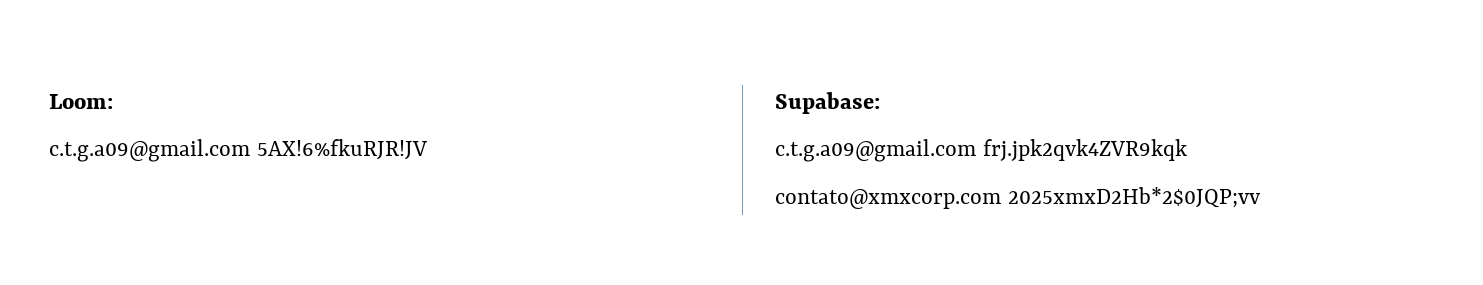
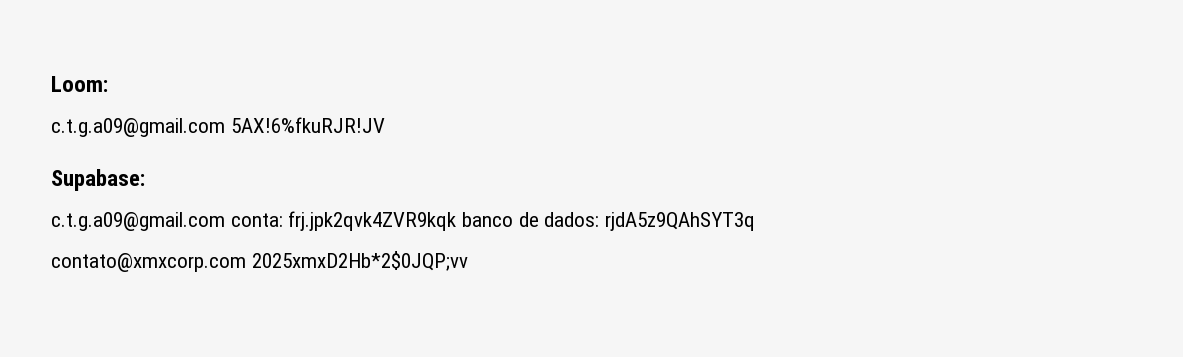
- c.t.g.a09@gmail.com frj.jpk2qvk4ZVR9kqk
+ c.t.g.a09@gmail.com conta: frj.jpk2qvk4ZVR9kqk banco de dados: rjdA5z9QAhSYT3q

